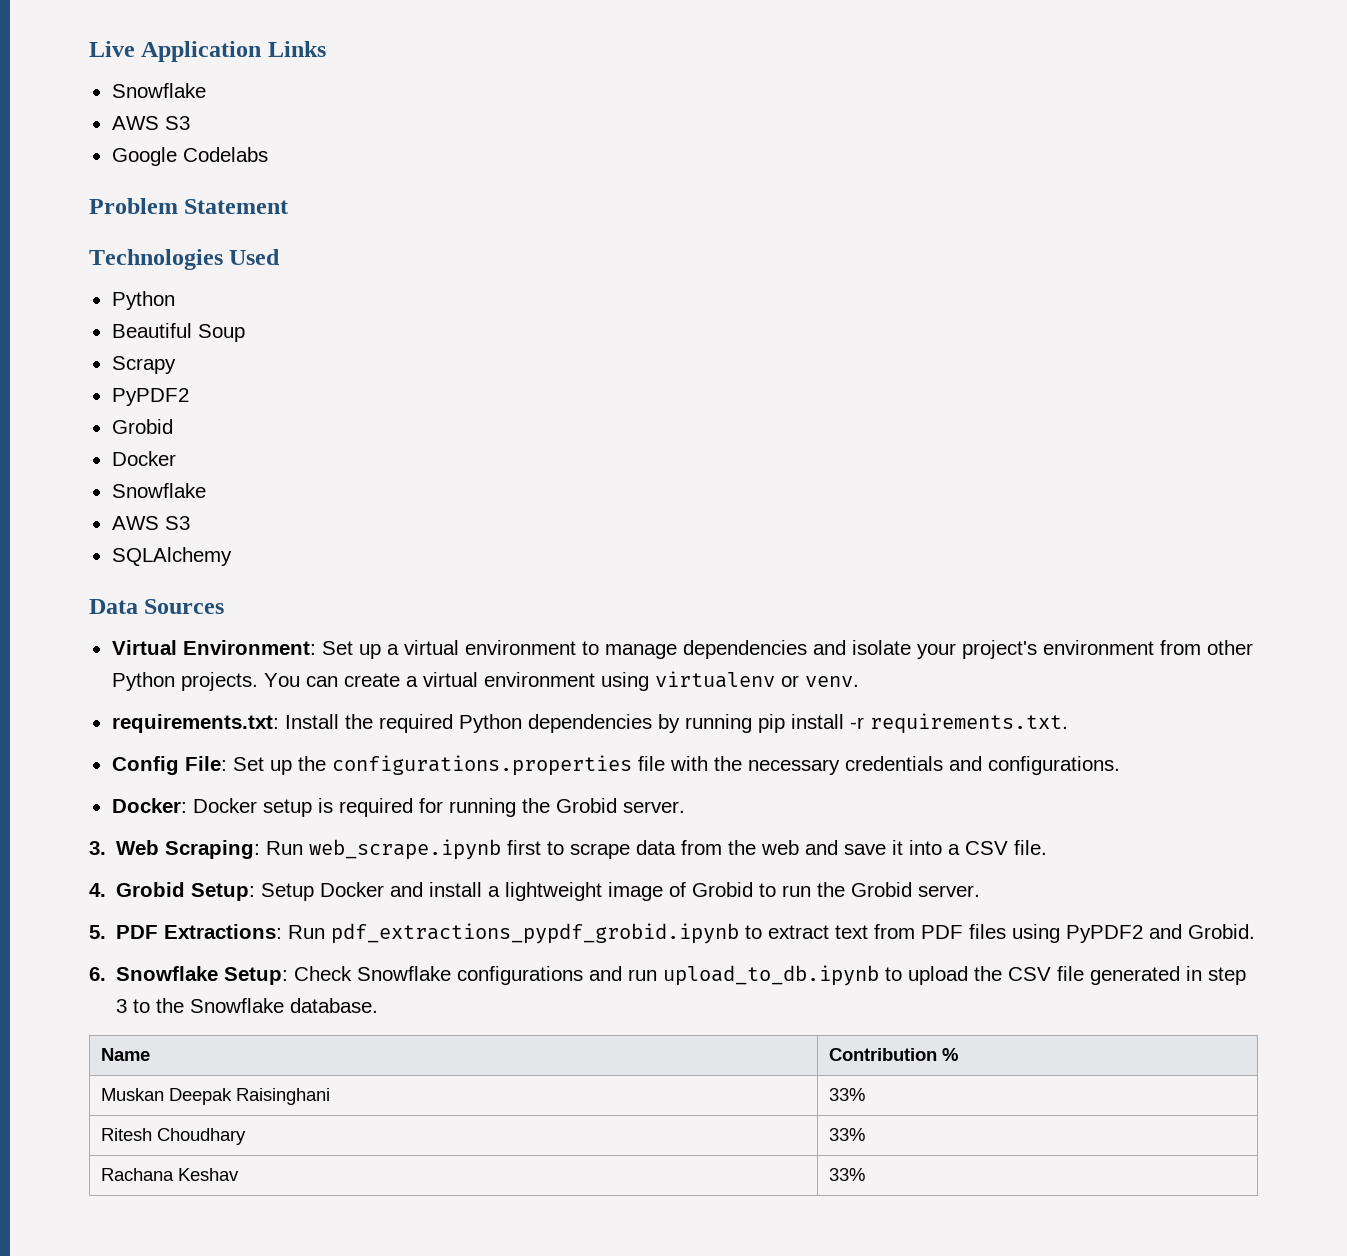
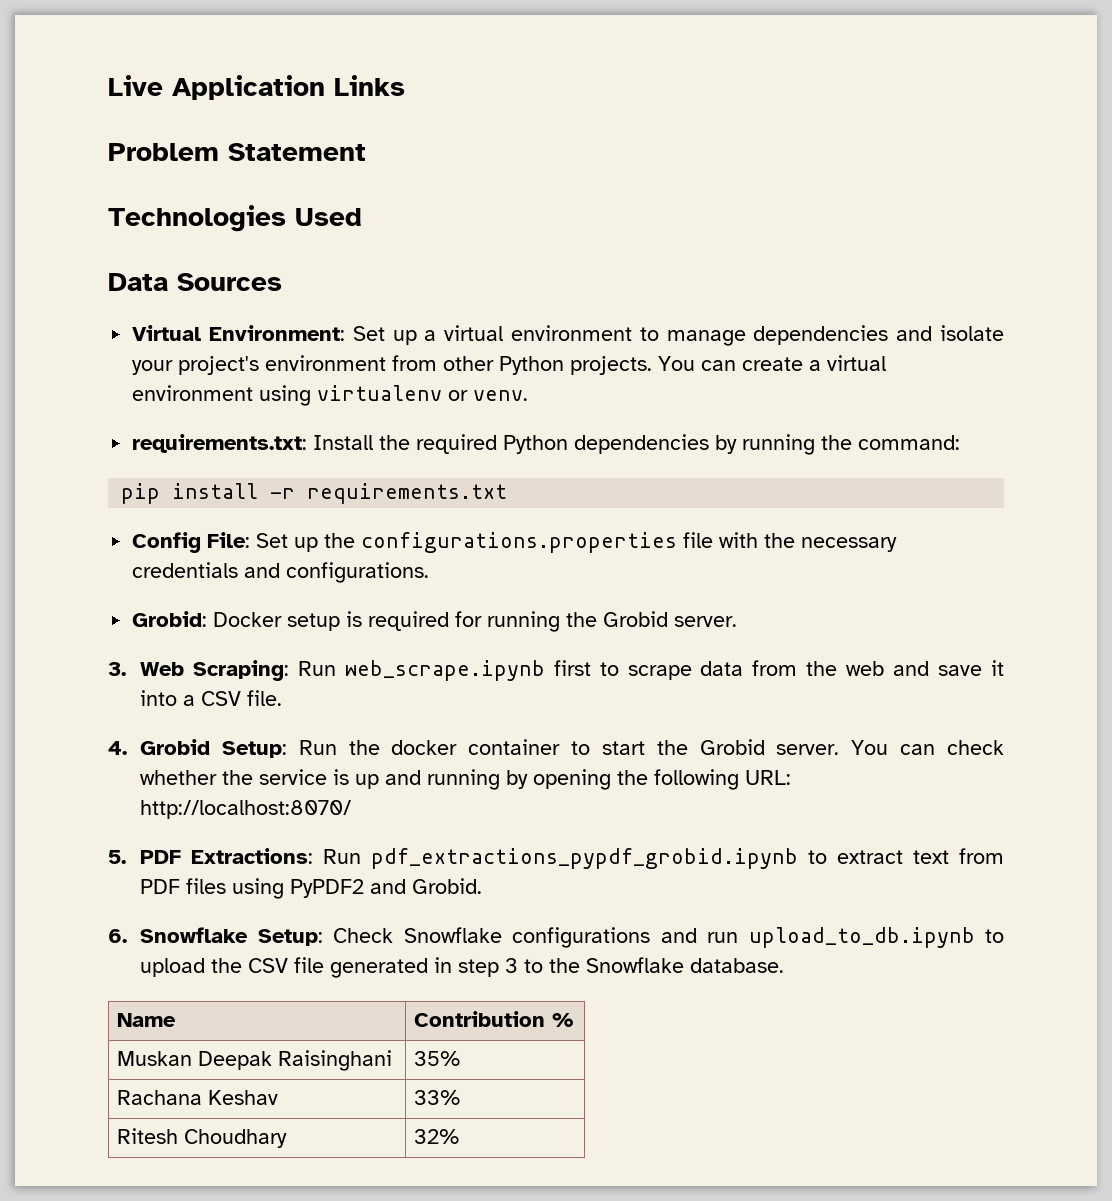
  Live Application Links
- Snowflake
- AWS S3
- Google Codelabs
  Technologies Used
- Python
- Beautiful Soup
- Scrapy
- PyPDF2
- Grobid
- Docker
- Snowflake
- AWS S3
- SQLAlchemy
- requirements.txt: Install the required Python dependencies by running pip install -r requirements.txt.
+ requirements.txt: Install the required Python dependencies by running the command:
+ pip install -r requirements.txt
- Docker: Docker setup is required for running the Grobid server.
+ Grobid: Docker setup is required for running the Grobid server.
- 4. Grobid Setup: Setup Docker and install a lightweight image of Grobid to run the Grobid server.
+ 4. Grobid Setup: Run the docker container to start the Grobid server. You can check whether the service is up and running by opening the following URL: http://localhost:8070/
- Muskan Deepak Raisinghani | 33%
+ Muskan Deepak Raisinghani | 35%
+ Rachana Keshav | 33%
- Ritesh Choudhary | 33%
- Rachana Keshav | 33%
+ Ritesh Choudhary | 32%

